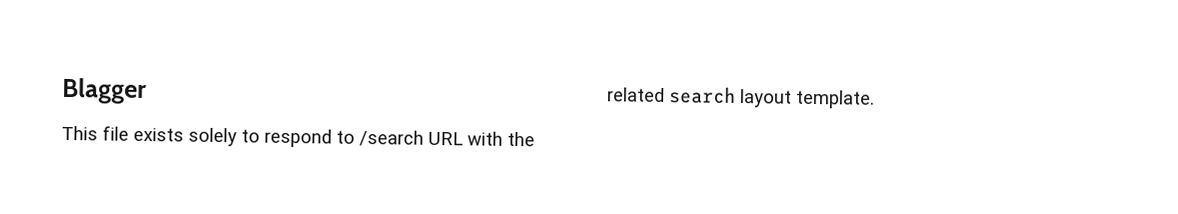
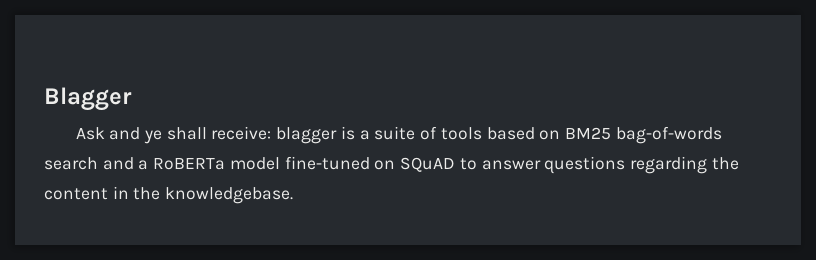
- This file exists solely to respond to /search URL with the related search layout template.
+ Ask and ye shall receive: blagger is a suite of tools based on BM25 bag-of-words search and a RoBERTa model fine-tuned on SQuAD to answer questions regarding the content in the knowledgebase.

